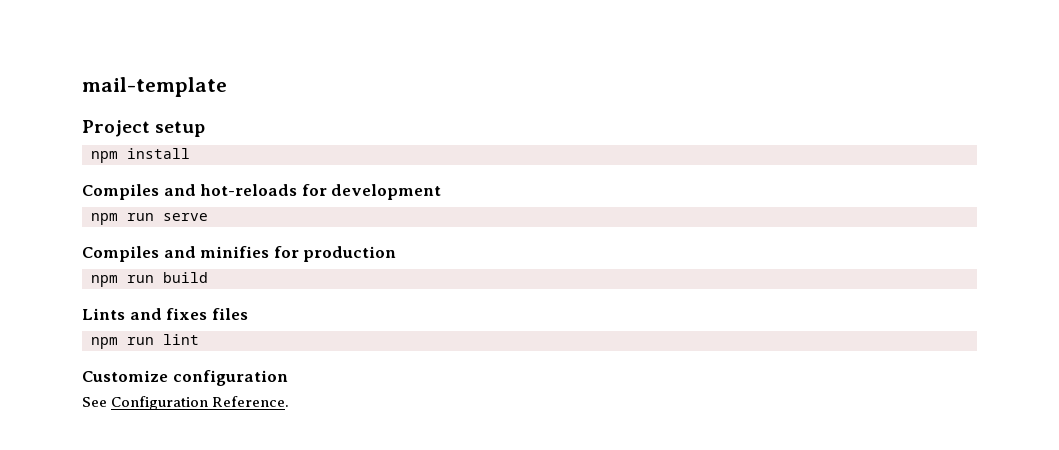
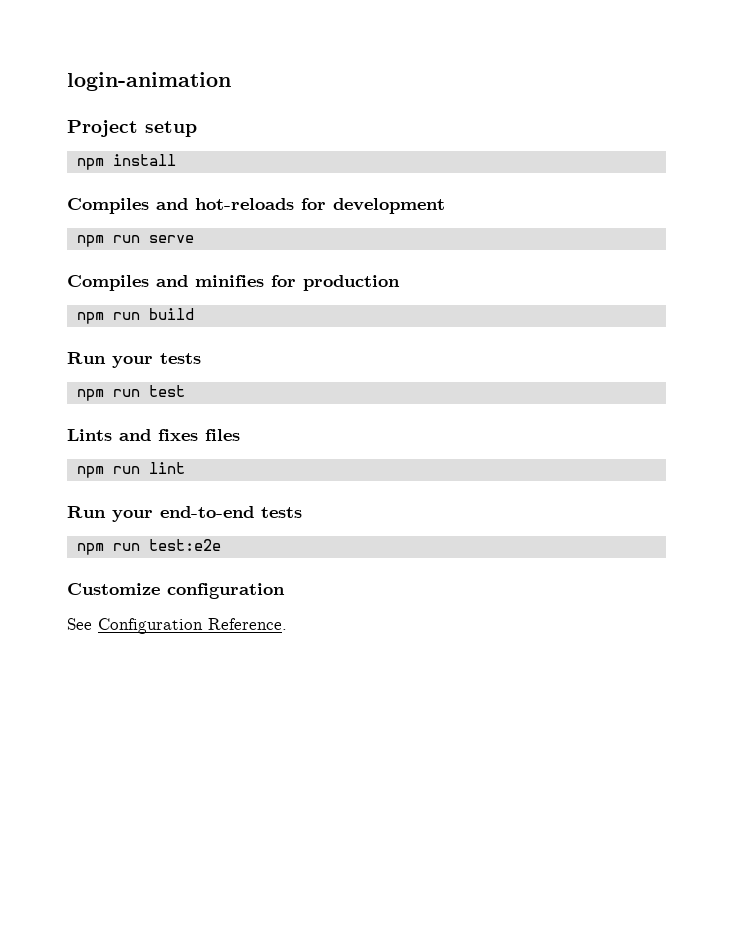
- mail-template
+ login-animation
+ Run your tests
+ npm run test
+ Run your end-to-end tests
+ npm run test:e2e

